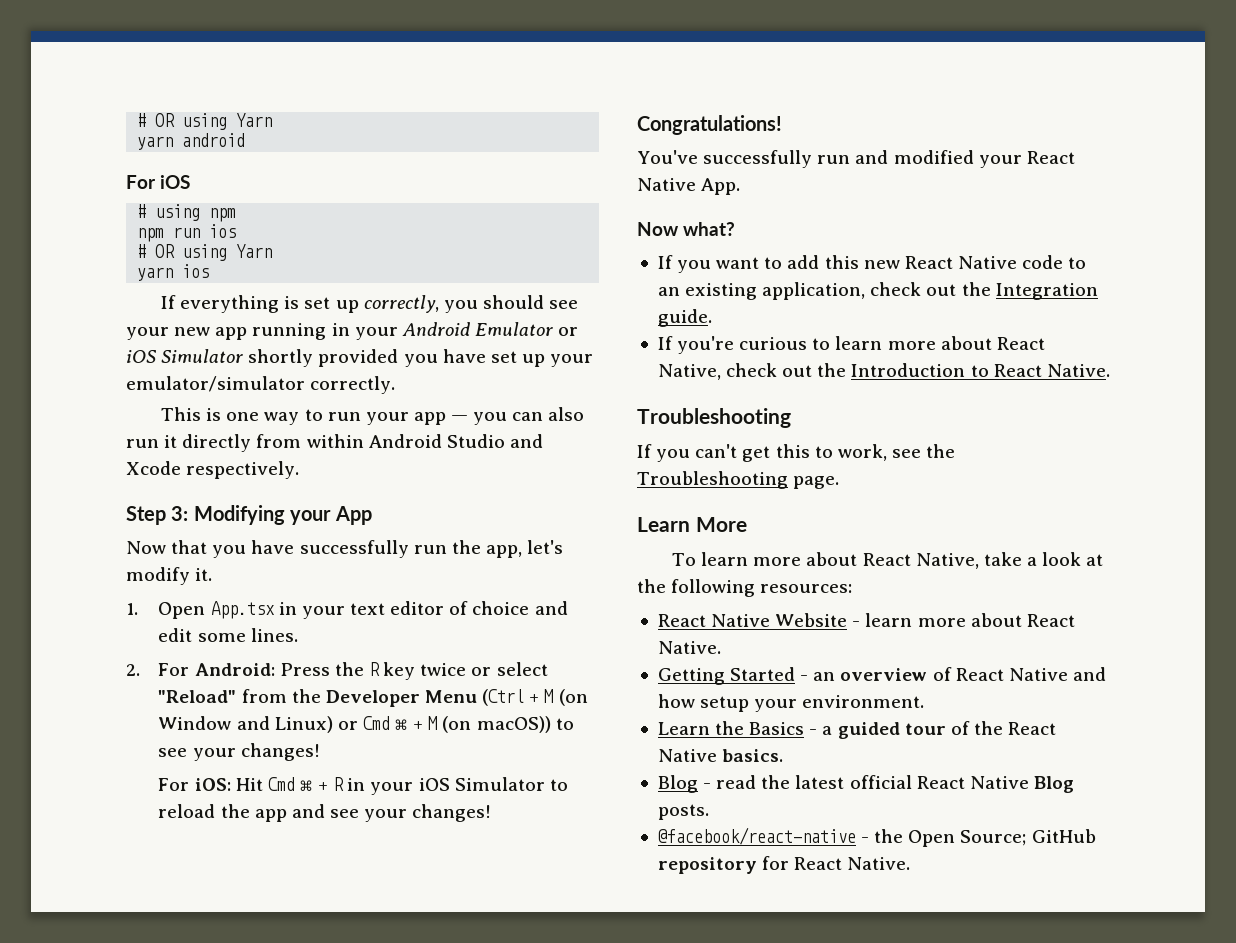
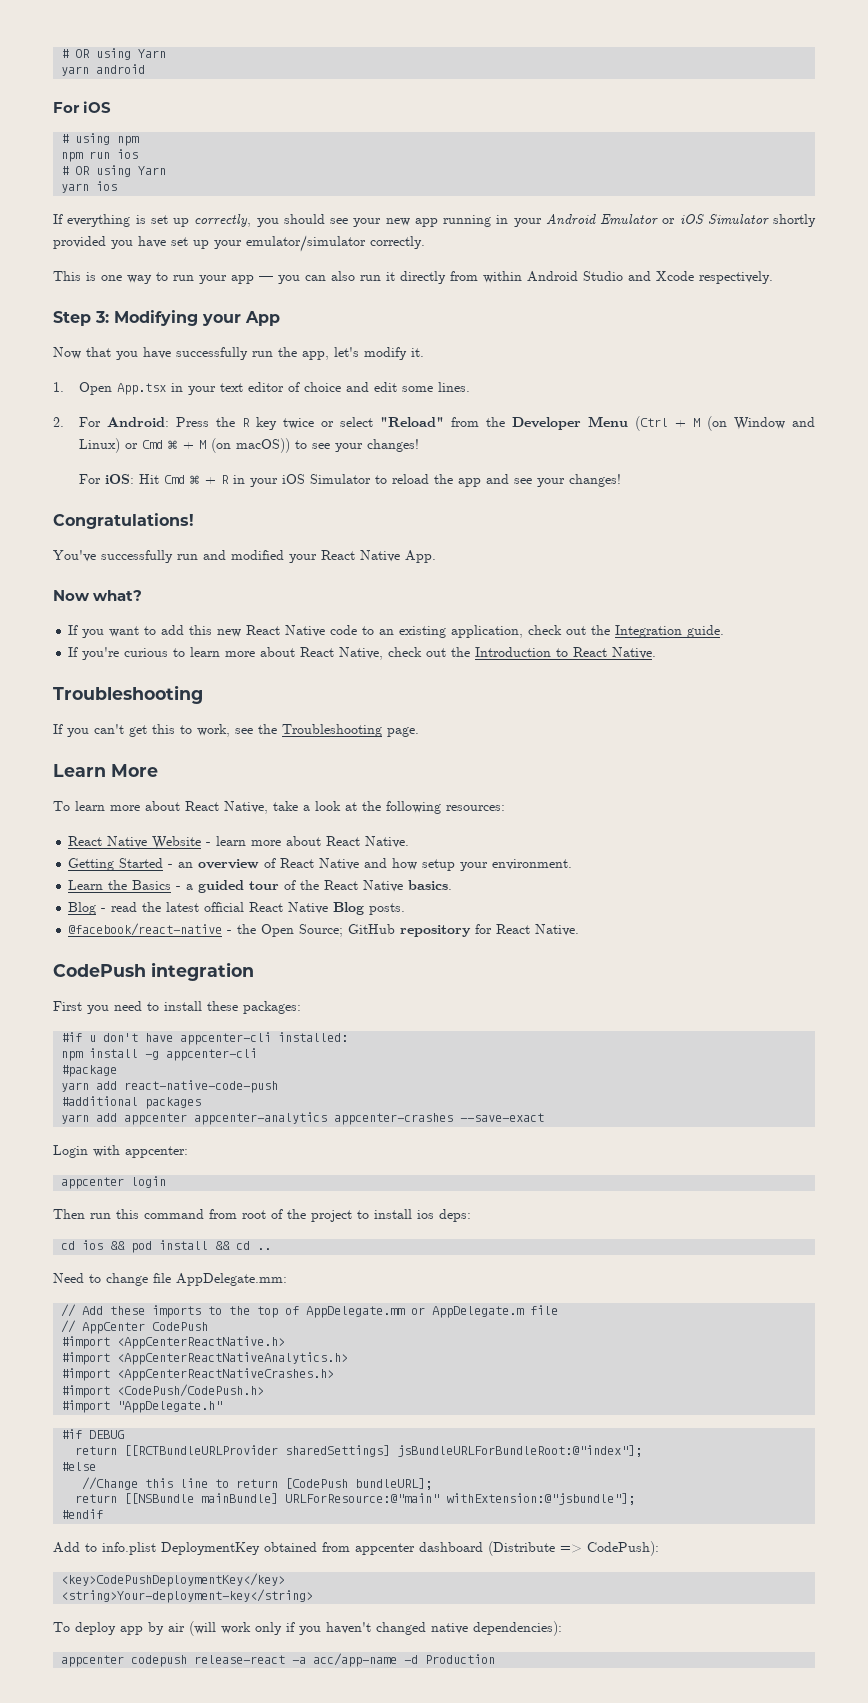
+ CodePush integration
+ First you need to install these packages:
+ #if u don't have appcenter-cli installed:
+ npm install -g appcenter-cli
+ #package
+ yarn add react-native-code-push
+ #additional packages
+ yarn add appcenter appcenter-analytics appcenter-crashes --save-exact
+ Login with appcenter:
+ appcenter login
+ Then run this command from root of the project to install ios deps:
+ cd ios && pod install && cd ..
+ Need to change file AppDelegate.mm:
+ // Add these imports to the top of AppDelegate.mm or AppDelegate.m file
+ // AppCenter CodePush
+ #import <AppCenterReactNative.h>
+ #import <AppCenterReactNativeAnalytics.h>
+ #import <AppCenterReactNativeCrashes.h>
+ #import <CodePush/CodePush.h>
+ #import "AppDelegate.h"
+ #if DEBUG
+ return [[RCTBundleURLProvider sharedSettings] jsBundleURLForBundleRoot:@"index"];
+ #else
+ //Change this line to return [CodePush bundleURL];
+ return [[NSBundle mainBundle] URLForResource:@"main" withExtension:@"jsbundle"];
+ #endif
+ Add to info.plist DeploymentKey obtained from appcenter dashboard (Distribute => CodePush):
+ <key>CodePushDeploymentKey</key>
+ <string>Your-deployment-key</string>
+ To deploy app by air (will work only if you haven't changed native dependencies):
+ appcenter codepush release-react -a acc/app-name -d Production

